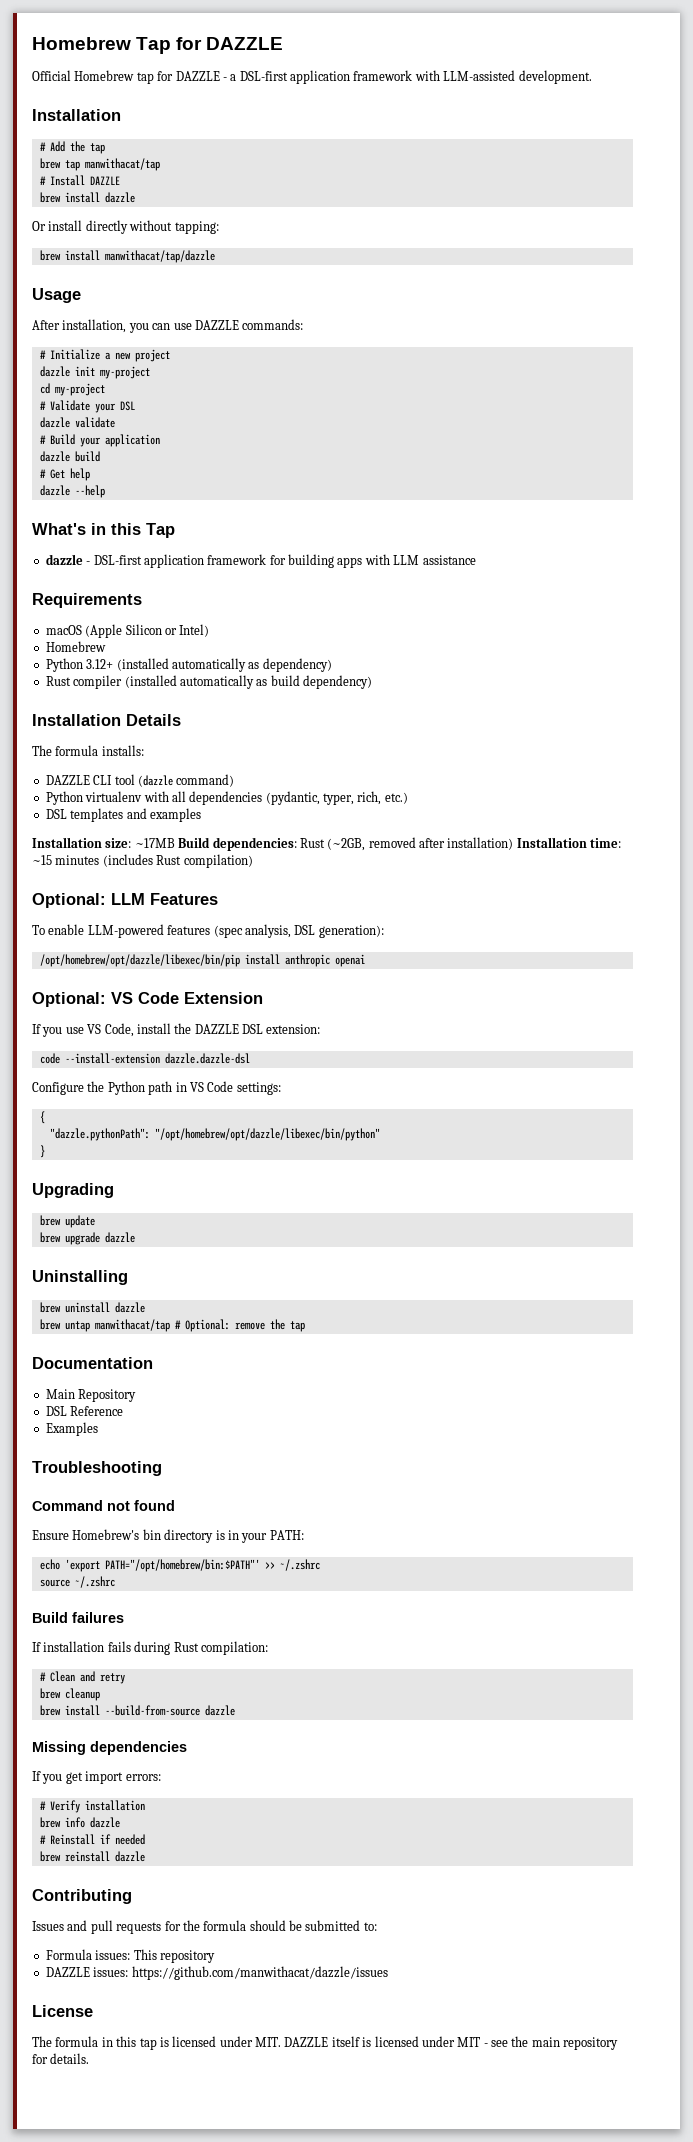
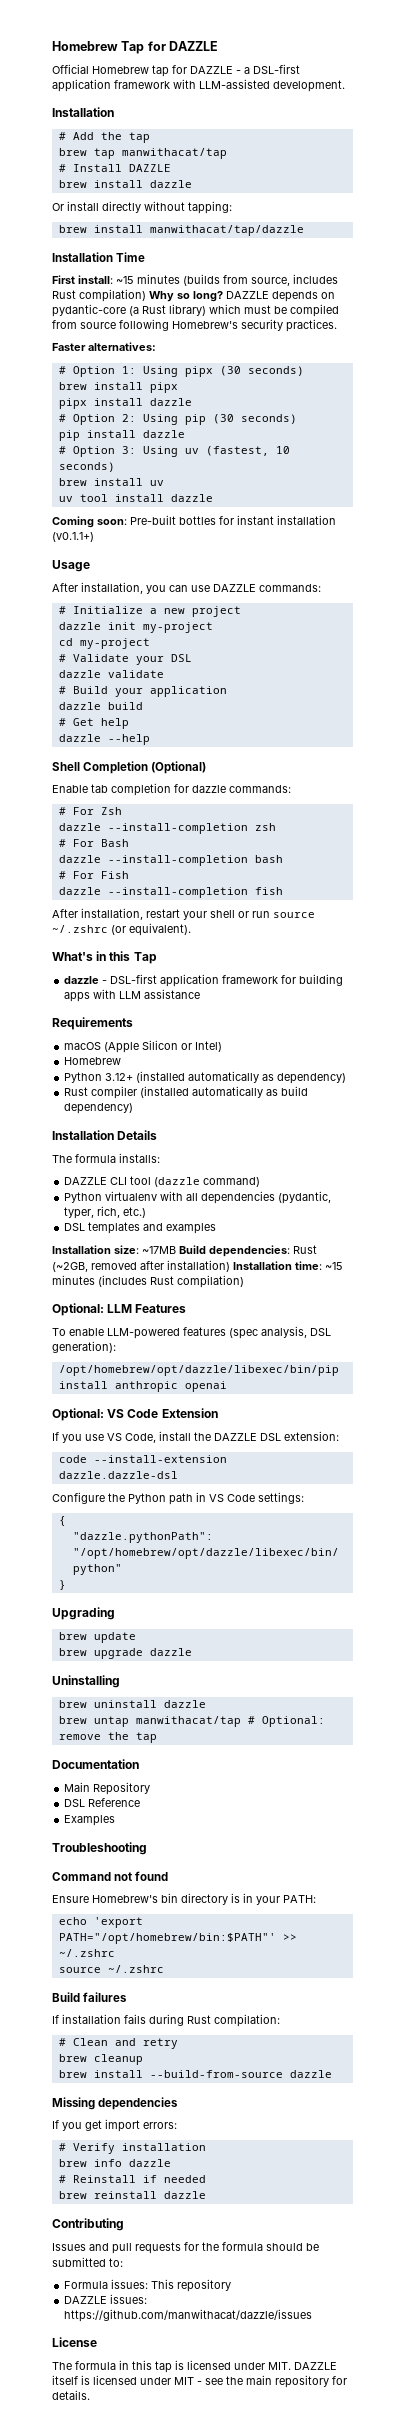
+ Installation Time
+ First install: ~15 minutes (builds from source, includes Rust compilation) Why so long? DAZZLE depends on pydantic-core (a Rust library) which must be compiled from source following Homebrew's security practices.
+ Faster alternatives:
+ # Option 1: Using pipx (30 seconds)
+ brew install pipx
+ pipx install dazzle
+ # Option 2: Using pip (30 seconds)
+ pip install dazzle
+ # Option 3: Using uv (fastest, 10 seconds)
+ brew install uv
+ uv tool install dazzle
+ Coming soon: Pre-built bottles for instant installation (v0.1.1+)
+ Shell Completion (Optional)
+ Enable tab completion for dazzle commands:
+ # For Zsh
+ dazzle --install-completion zsh
+ # For Bash
+ dazzle --install-completion bash
+ # For Fish
+ dazzle --install-completion fish
+ After installation, restart your shell or run source ~/.zshrc (or equivalent).

